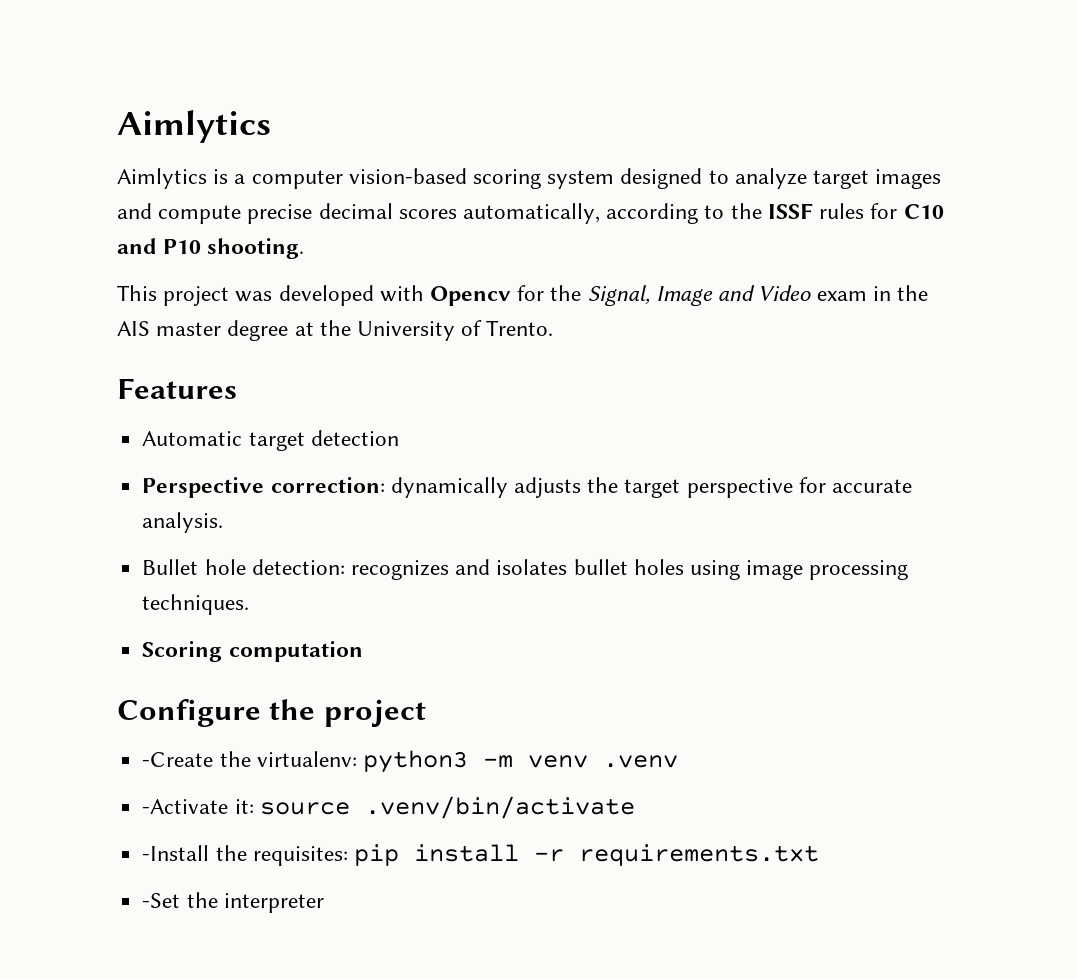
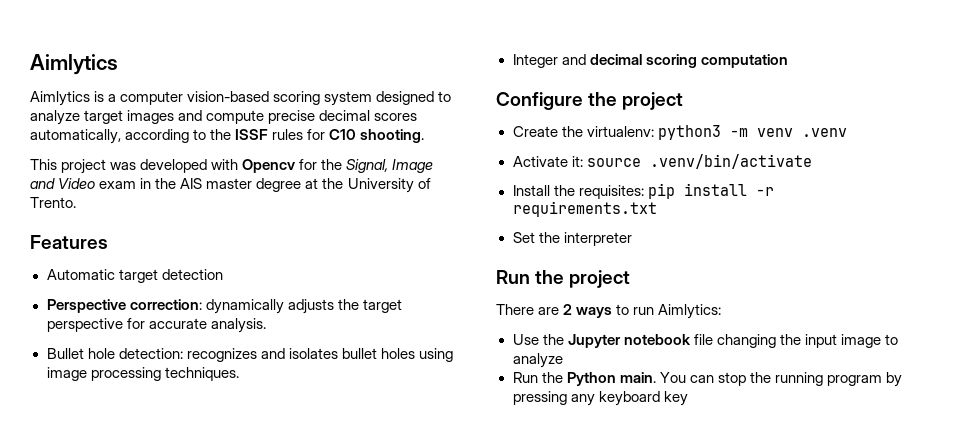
- Aimlytics is a computer vision-based scoring system designed to analyze target images and compute precise decimal scores automatically, according to the ISSF rules for C10 and P10 shooting.
+ Aimlytics is a computer vision-based scoring system designed to analyze target images and compute precise decimal scores automatically, according to the ISSF rules for C10 shooting.
- Scoring computation
+ Integer and decimal scoring computation
- -Create the virtualenv: python3 -m venv .venv
+ Create the virtualenv: python3 -m venv .venv
- -Activate it: source .venv/bin/activate
+ Activate it: source .venv/bin/activate
- -Install the requisites: pip install -r requirements.txt
+ Install the requisites: pip install -r requirements.txt
- -Set the interpreter
+ Set the interpreter
+ Run the project
+ There are 2 ways to run Aimlytics:
+ Use the Jupyter notebook file changing the input image to analyze
+ Run the Python main. You can stop the running program by pressing any keyboard key

